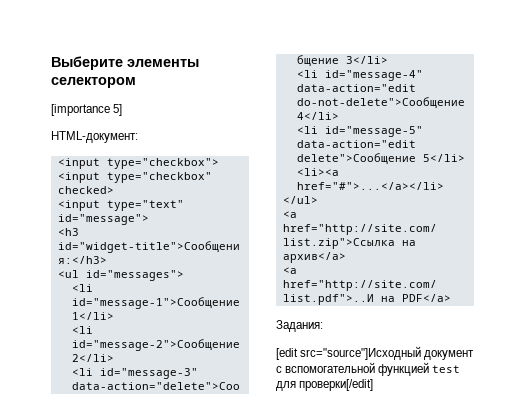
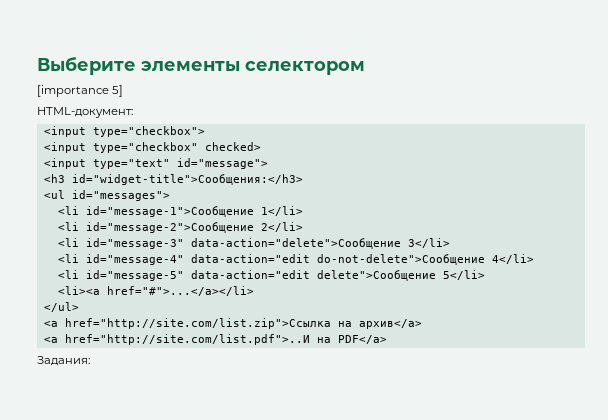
- [edit src="source"]Исходный документ с вспомогательной функцией test для проверки[/edit]

